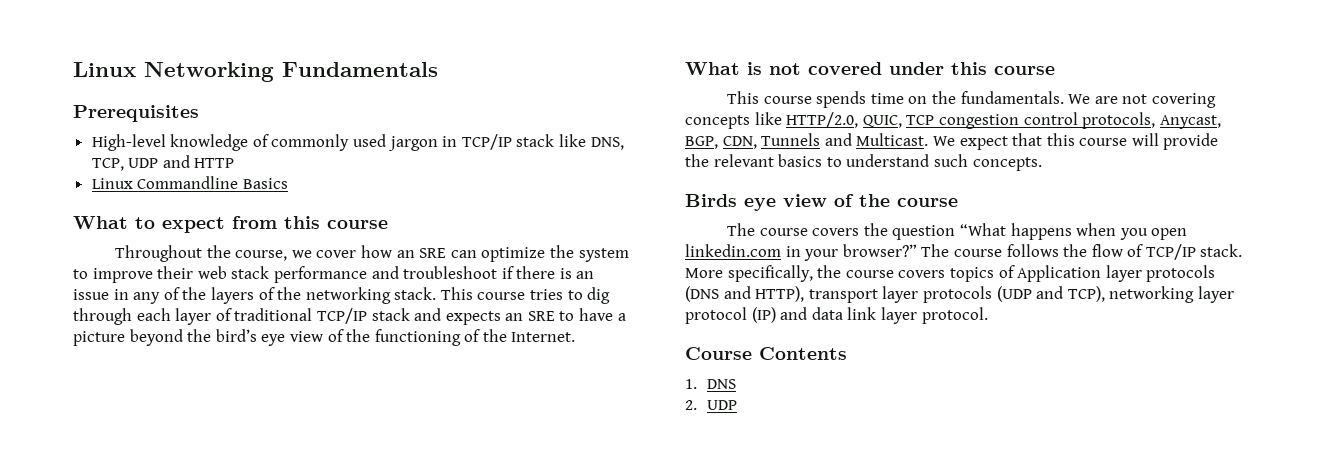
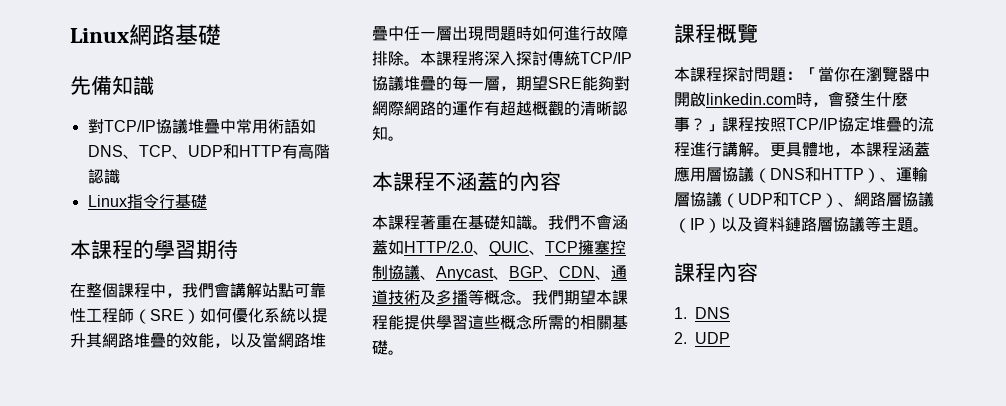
- Linux Networking Fundamentals
- Prerequisites
- High-level knowledge of commonly used jargon in TCP/IP stack like DNS, TCP, UDP and HTTP
- Linux Commandline Basics
- What to expect from this course
- Throughout the course, we cover how an SRE can optimize the system to improve their web stack performance and troubleshoot if there is an issue in any of the layers of the networking stack. This course tries to dig through each layer of traditional TCP/IP stack and expects an SRE to have a picture beyond the bird’s eye view of the functioning of the Internet.
- What is not covered under this course
- This course spends time on the fundamentals. We are not covering concepts like HTTP/2.0, QUIC, TCP congestion control protocols, Anycast, BGP, CDN, Tunnels and Multicast. We expect that this course will provide the relevant basics to understand such concepts.
- Birds eye view of the course
- The course covers the question “What happens when you open linkedin.com in your browser?” The course follows the flow of TCP/IP stack. More specifically, the course covers topics of Application layer protocols (DNS and HTTP), transport layer protocols (UDP and TCP), networking layer protocol (IP) and data link layer protocol.
- Course Contents
+ Linux網路基礎
+ 先備知識
+ 對TCP/IP協議堆疊中常用術語如DNS、TCP、UDP和HTTP有高階認識
+ Linux指令行基礎
+ 本課程的學習期待
+ 在整個課程中，我們會講解站點可靠性工程師（SRE）如何優化系統以提升其網路堆疊的效能，以及當網路堆疊中任一層出現問題時如何進行故障排除。本課程將深入探討傳統TCP/IP協議堆疊的每一層，期望SRE能夠對網際網路的運作有超越概觀的清晰認知。
+ 本課程不涵蓋的內容
+ 本課程著重在基礎知識。我們不會涵蓋如HTTP/2.0、QUIC、TCP擁塞控制協議、Anycast、BGP、CDN、通道技術及多播等概念。我們期望本課程能提供學習這些概念所需的相關基礎。
+ 課程概覽
+ 本課程探討問題：「當你在瀏覽器中開啟linkedin.com時，會發生什麼事？」課程按照TCP/IP協定堆疊的流程進行講解。更具體地，本課程涵蓋應用層協議（DNS和HTTP）、運輸層協議（UDP和TCP）、網路層協議（IP）以及資料鏈路層協議等主題。
+ 課程內容

